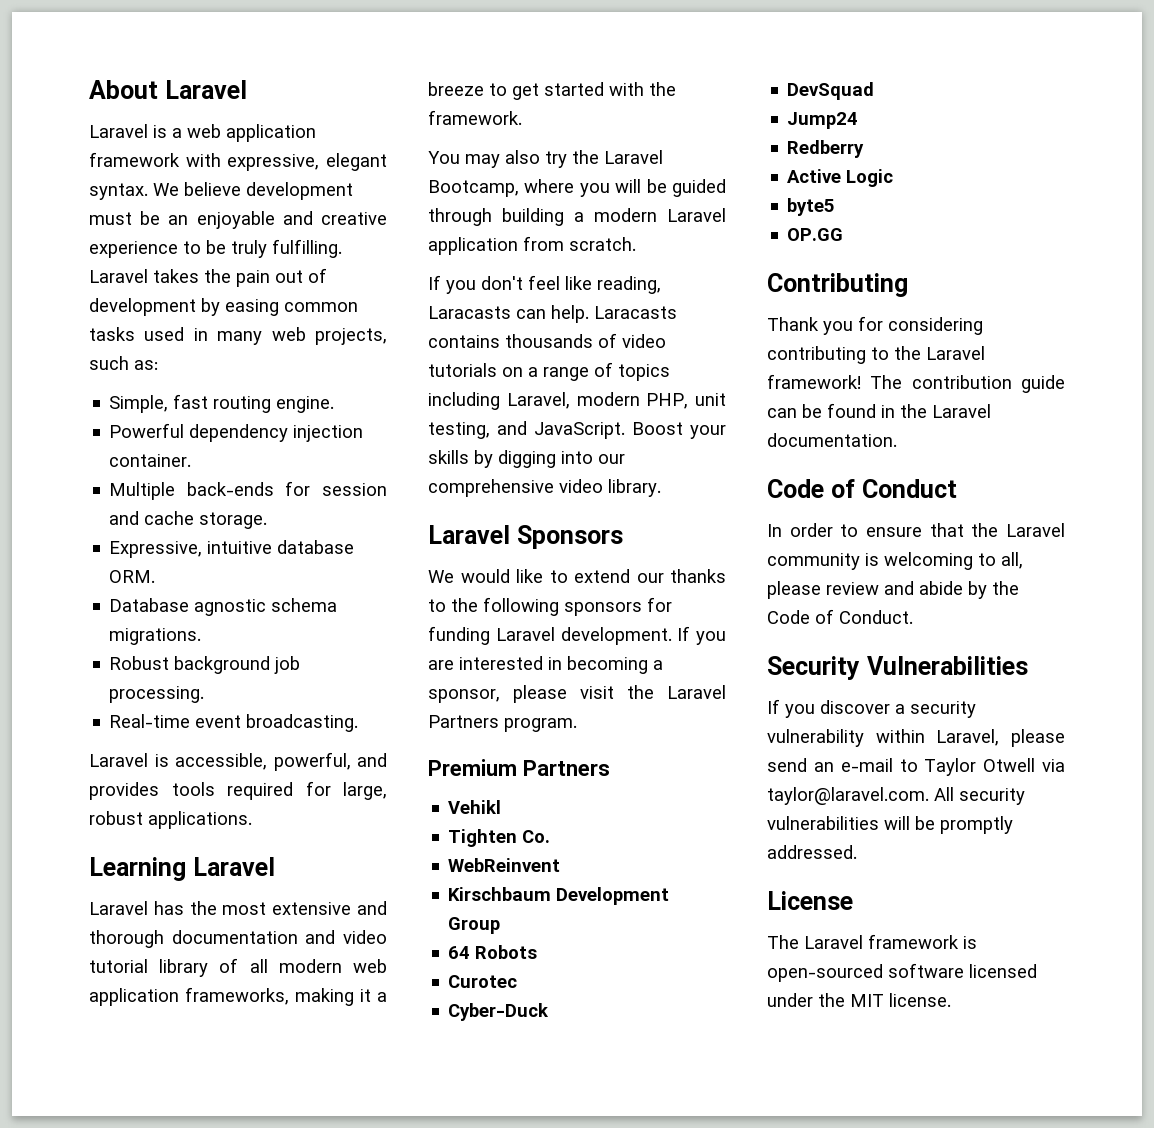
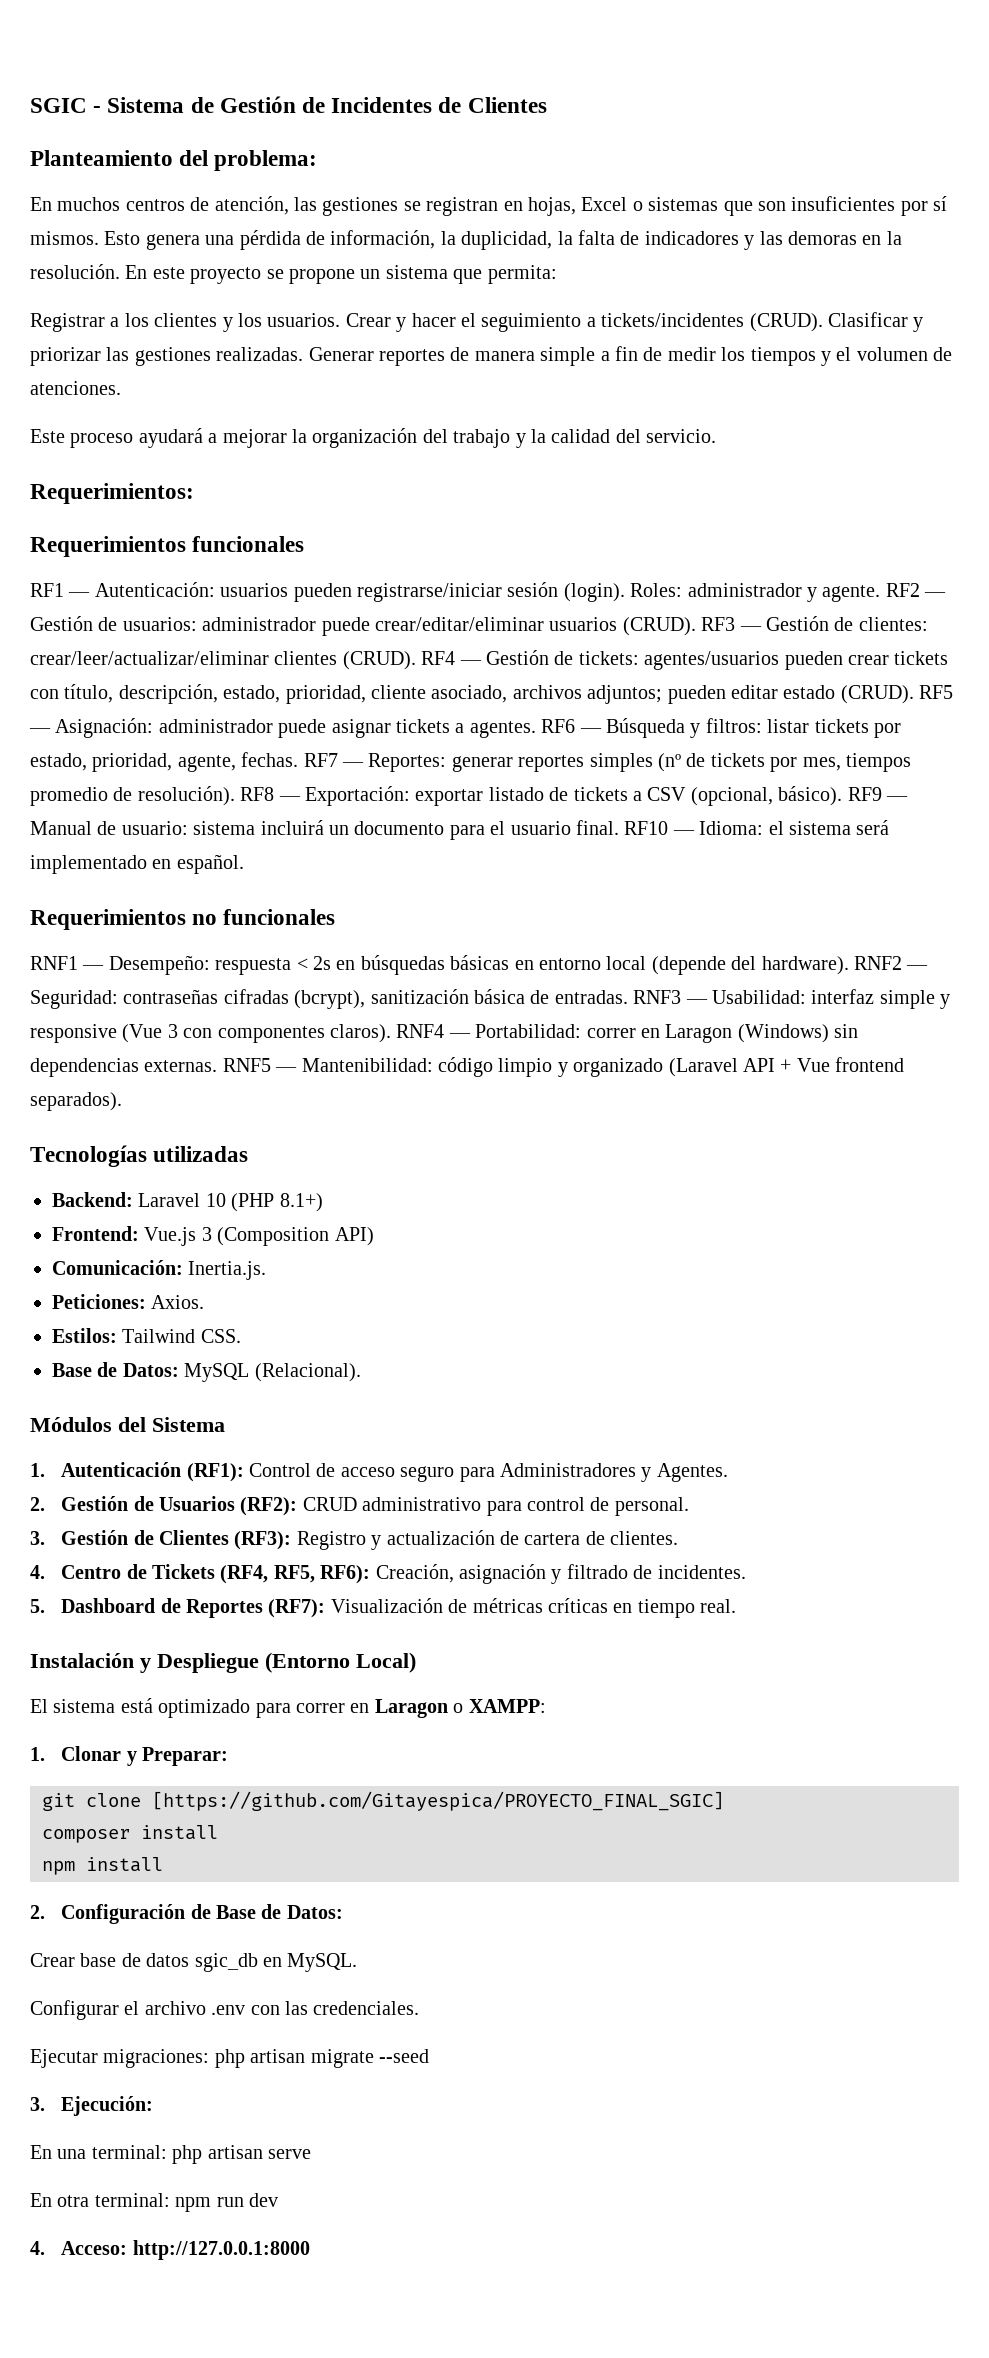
- About Laravel
- Laravel is a web application framework with expressive, elegant syntax. We believe development must be an enjoyable and creative experience to be truly fulfilling. Laravel takes the pain out of development by easing common tasks used in many web projects, such as:
- Simple, fast routing engine.
- Powerful dependency injection container.
- Multiple back-ends for session and cache storage.
- Expressive, intuitive database ORM.
- Database agnostic schema migrations.
- Robust background job processing.
- Real-time event broadcasting.
- Laravel is accessible, powerful, and provides tools required for large, robust applications.
- Learning Laravel
- Laravel has the most extensive and thorough documentation and video tutorial library of all modern web application frameworks, making it a breeze to get started with the framework.
- You may also try the Laravel Bootcamp, where you will be guided through building a modern Laravel application from scratch.
- If you don't feel like reading, Laracasts can help. Laracasts contains thousands of video tutorials on a range of topics including Laravel, modern PHP, unit testing, and JavaScript. Boost your skills by digging into our comprehensive video library.
- Laravel Sponsors
- We would like to extend our thanks to the following sponsors for funding Laravel development. If you are interested in becoming a sponsor, please visit the Laravel Partners program.
- Premium Partners
- Vehikl
- Tighten Co.
- WebReinvent
- Kirschbaum Development Group
- 64 Robots
- Curotec
- Cyber-Duck
- DevSquad
- Jump24
- Redberry
- Active Logic
- byte5
- OP.GG
- Contributing
- Thank you for considering contributing to the Laravel framework! The contribution guide can be found in the Laravel documentation.
- Code of Conduct
- In order to ensure that the Laravel community is welcoming to all, please review and abide by the Code of Conduct.
- Security Vulnerabilities
- If you discover a security vulnerability within Laravel, please send an e-mail to Taylor Otwell via taylor@laravel.com. All security vulnerabilities will be promptly addressed.
- License
- The Laravel framework is open-sourced software licensed under the MIT license.
+ SGIC - Sistema de Gestión de Incidentes de Clientes
+ Planteamiento del problema:
+ En muchos centros de atención, las gestiones se registran en hojas, Excel o sistemas que son insuficientes por sí mismos. Esto genera una pérdida de información, la duplicidad, la falta de indicadores y las demoras en la resolución. En este proyecto se propone un sistema que permita:
+ Registrar a los clientes y los usuarios. Crear y hacer el seguimiento a tickets/incidentes (CRUD). Clasificar y priorizar las gestiones realizadas. Generar reportes de manera simple a fin de medir los tiempos y el volumen de atenciones.
+ Este proceso ayudará a mejorar la organización del trabajo y la calidad del servicio.
+ Requerimientos:
+ Requerimientos funcionales
+ RF1 — Autenticación: usuarios pueden registrarse/iniciar sesión (login). Roles: administrador y agente. RF2 — Gestión de usuarios: administrador puede crear/editar/eliminar usuarios (CRUD). RF3 — Gestión de clientes: crear/leer/actualizar/eliminar clientes (CRUD). RF4 — Gestión de tickets: agentes/usuarios pueden crear tickets con título, descripción, estado, prioridad, cliente asociado, archivos adjuntos; pueden editar estado (CRUD). RF5 — Asignación: administrador puede asignar tickets a agentes. RF6 — Búsqueda y filtros: listar tickets por estado, prioridad, agente, fechas. RF7 — Reportes: generar reportes simples (nº de tickets por mes, tiempos promedio de resolución). RF8 — Exportación: exportar listado de tickets a CSV (opcional, básico). RF9 — Manual de usuario: sistema incluirá un documento para el usuario final. RF10 — Idioma: el sistema será implementado en español.
+ Requerimientos no funcionales
+ RNF1 — Desempeño: respuesta < 2s en búsquedas básicas en entorno local (depende del hardware). RNF2 — Seguridad: contraseñas cifradas (bcrypt), sanitización básica de entradas. RNF3 — Usabilidad: interfaz simple y responsive (Vue 3 con componentes claros). RNF4 — Portabilidad: correr en Laragon (Windows) sin dependencias externas. RNF5 — Mantenibilidad: código limpio y organizado (Laravel API + Vue frontend separados).
+ Tecnologías utilizadas
+ Backend: Laravel 10 (PHP 8.1+)
+ Frontend: Vue.js 3 (Composition API)
+ Comunicación: Inertia.js.
+ Peticiones: Axios.
+ Estilos: Tailwind CSS.
+ Base de Datos: MySQL (Relacional).
+ Módulos del Sistema
+ 1. Autenticación (RF1): Control de acceso seguro para Administradores y Agentes.
+ 2. Gestión de Usuarios (RF2): CRUD administrativo para control de personal.
+ 3. Gestión de Clientes (RF3): Registro y actualización de cartera de clientes.
+ 4. Centro de Tickets (RF4, RF5, RF6): Creación, asignación y filtrado de incidentes.
+ 5. Dashboard de Reportes (RF7): Visualización de métricas críticas en tiempo real.
+ Instalación y Despliegue (Entorno Local)
+ El sistema está optimizado para correr en Laragon o XAMPP:
+ 1. Clonar y Preparar:
+ git clone [https://github.com/Gitayespica/PROYECTO_FINAL_SGIC]
+ composer install
+ npm install
+ 2. Configuración de Base de Datos:
+ Crear base de datos sgic_db en MySQL.
+ Configurar el archivo .env con las credenciales.
+ Ejecutar migraciones: php artisan migrate --seed
+ 3. Ejecución:
+ En una terminal: php artisan serve
+ En otra terminal: npm run dev
+ 4. Acceso: http://127.0.0.1:8000

